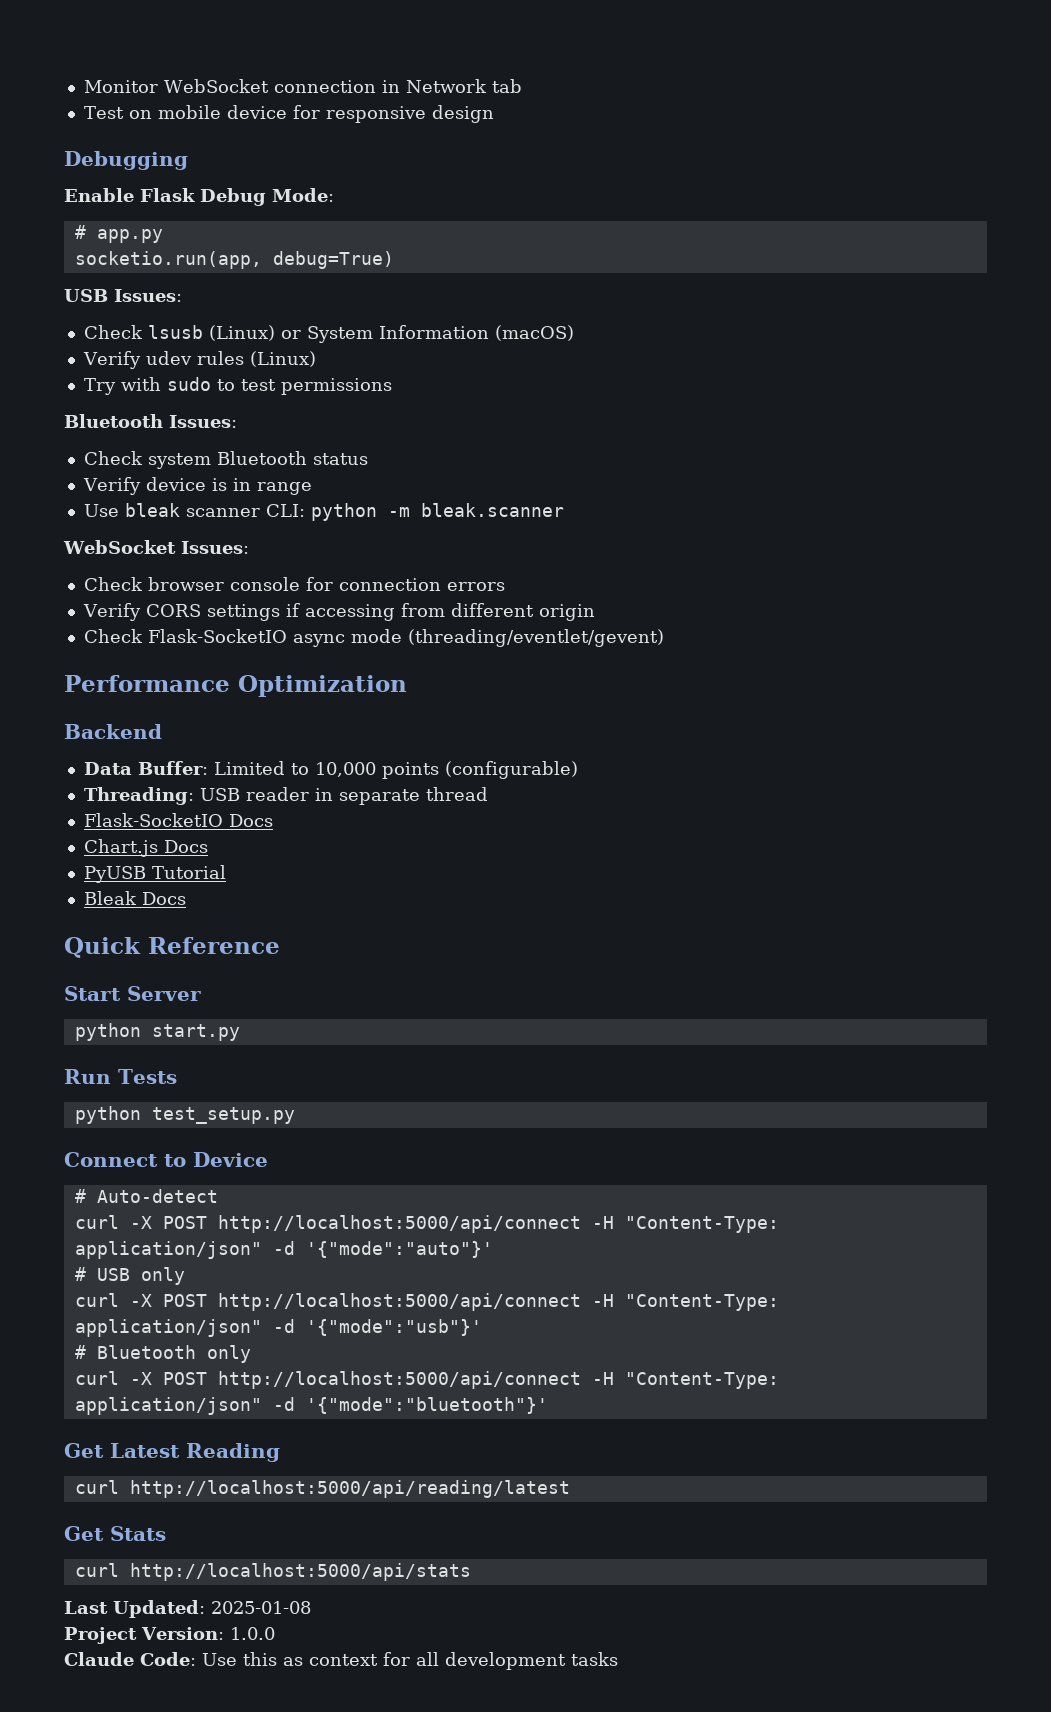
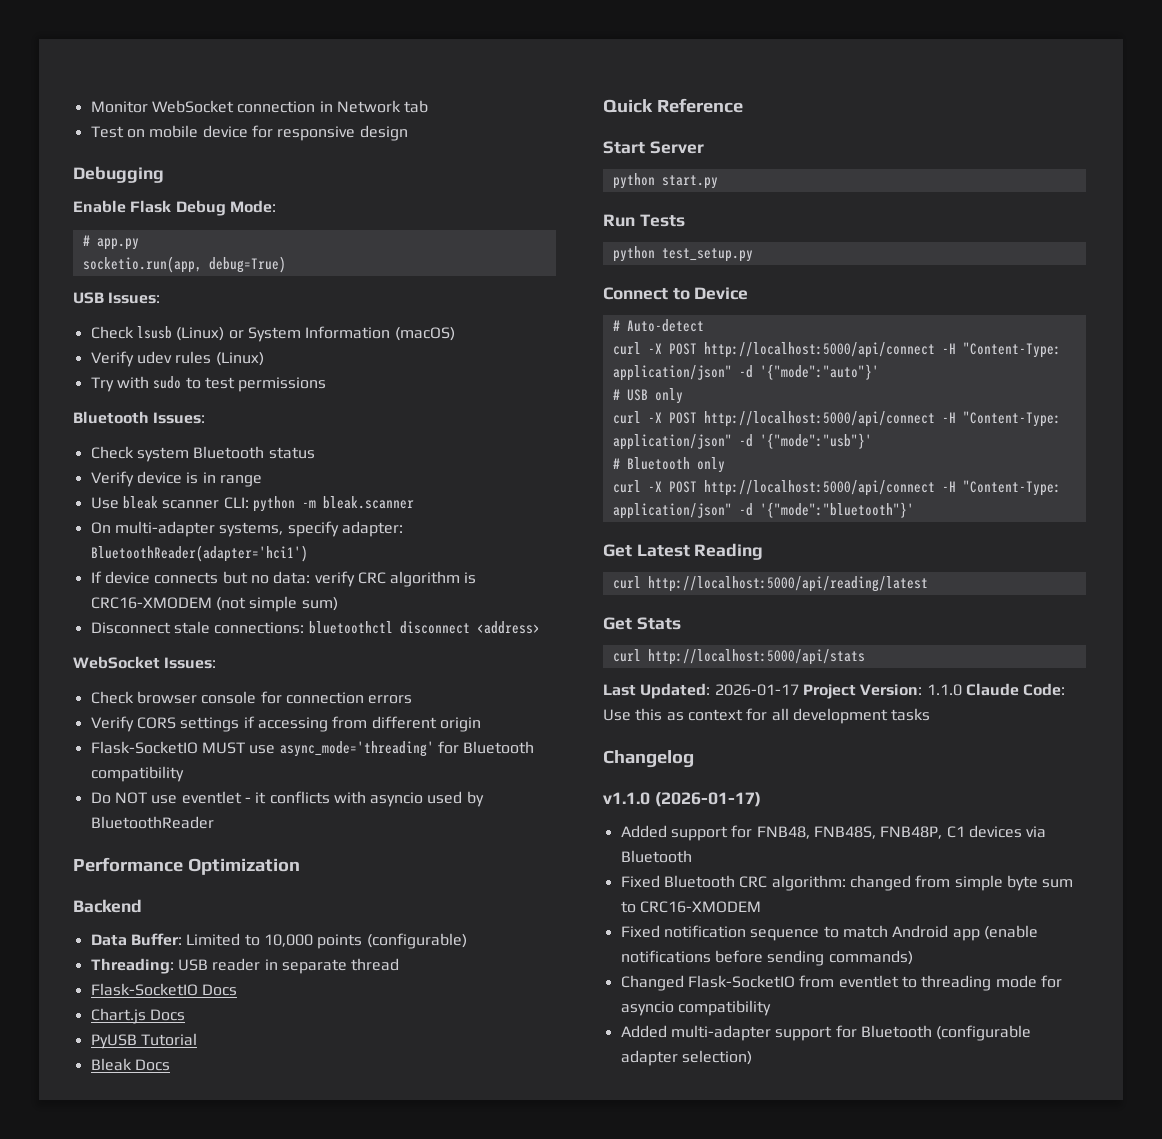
+ On multi-adapter systems, specify adapter: BluetoothReader(adapter='hci1')
+ If device connects but no data: verify CRC algorithm is CRC16-XMODEM (not simple sum)
+ Disconnect stale connections: bluetoothctl disconnect <address>
- Check Flask-SocketIO async mode (threading/eventlet/gevent)
+ Flask-SocketIO MUST use async_mode='threading' for Bluetooth compatibility
+ Do NOT use eventlet - it conflicts with asyncio used by BluetoothReader
- Last Updated: 2025-01-08
- Project Version: 1.0.0
- Claude Code: Use this as context for all development tasks
+ Last Updated: 2026-01-17 Project Version: 1.1.0 Claude Code: Use this as context for all development tasks
+ Changelog
+ v1.1.0 (2026-01-17)
+ Added support for FNB48, FNB48S, FNB48P, C1 devices via Bluetooth
+ Fixed Bluetooth CRC algorithm: changed from simple byte sum to CRC16-XMODEM
+ Fixed notification sequence to match Android app (enable notifications before sending commands)
+ Changed Flask-SocketIO from eventlet to threading mode for asyncio compatibility
+ Added multi-adapter support for Bluetooth (configurable adapter selection)

